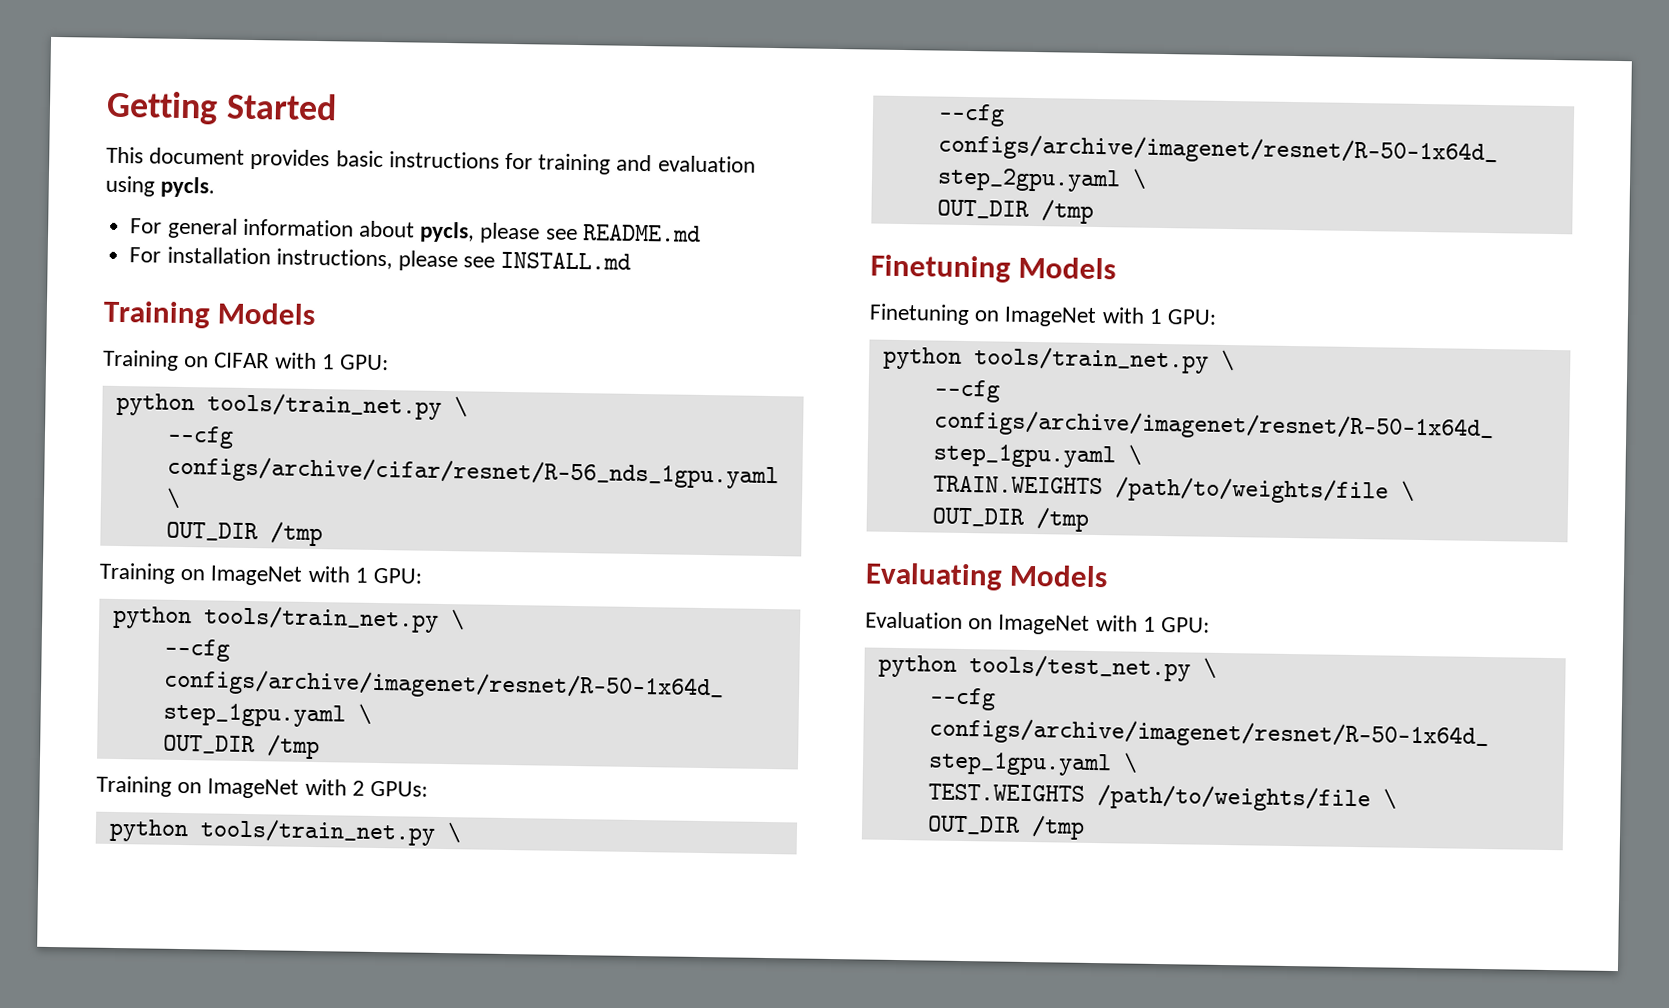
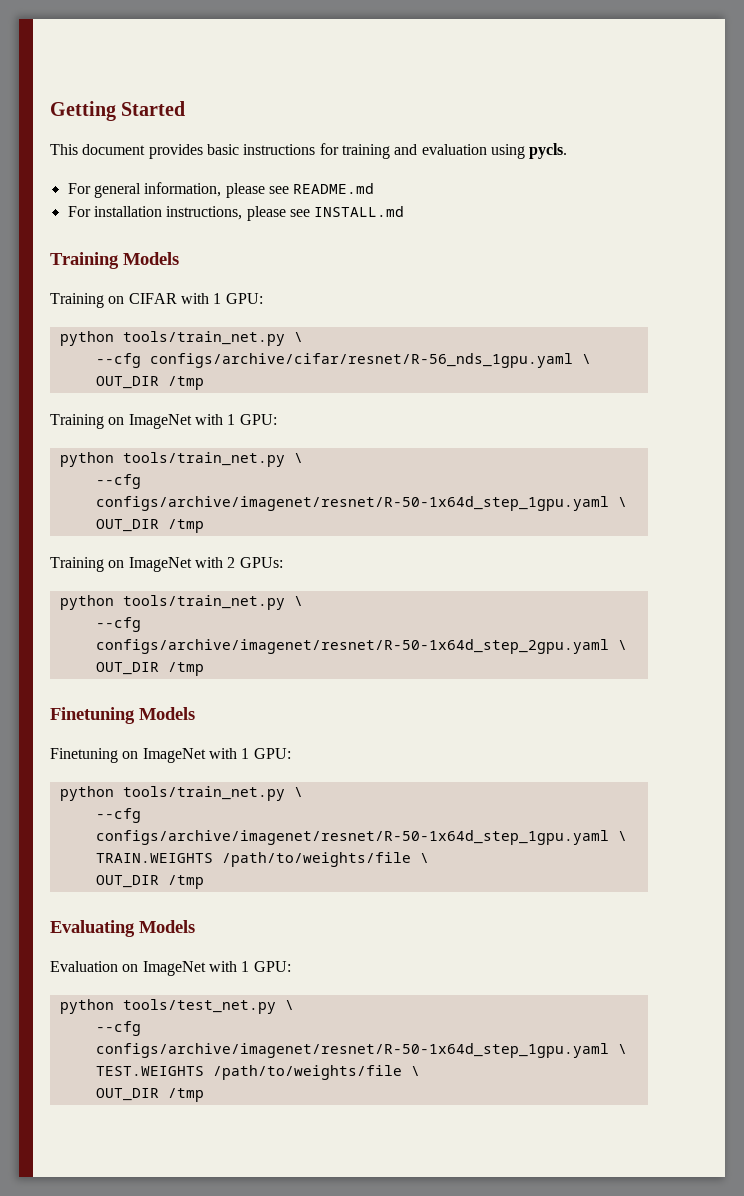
- For general information about pycls, please see README.md
+ For general information, please see README.md

